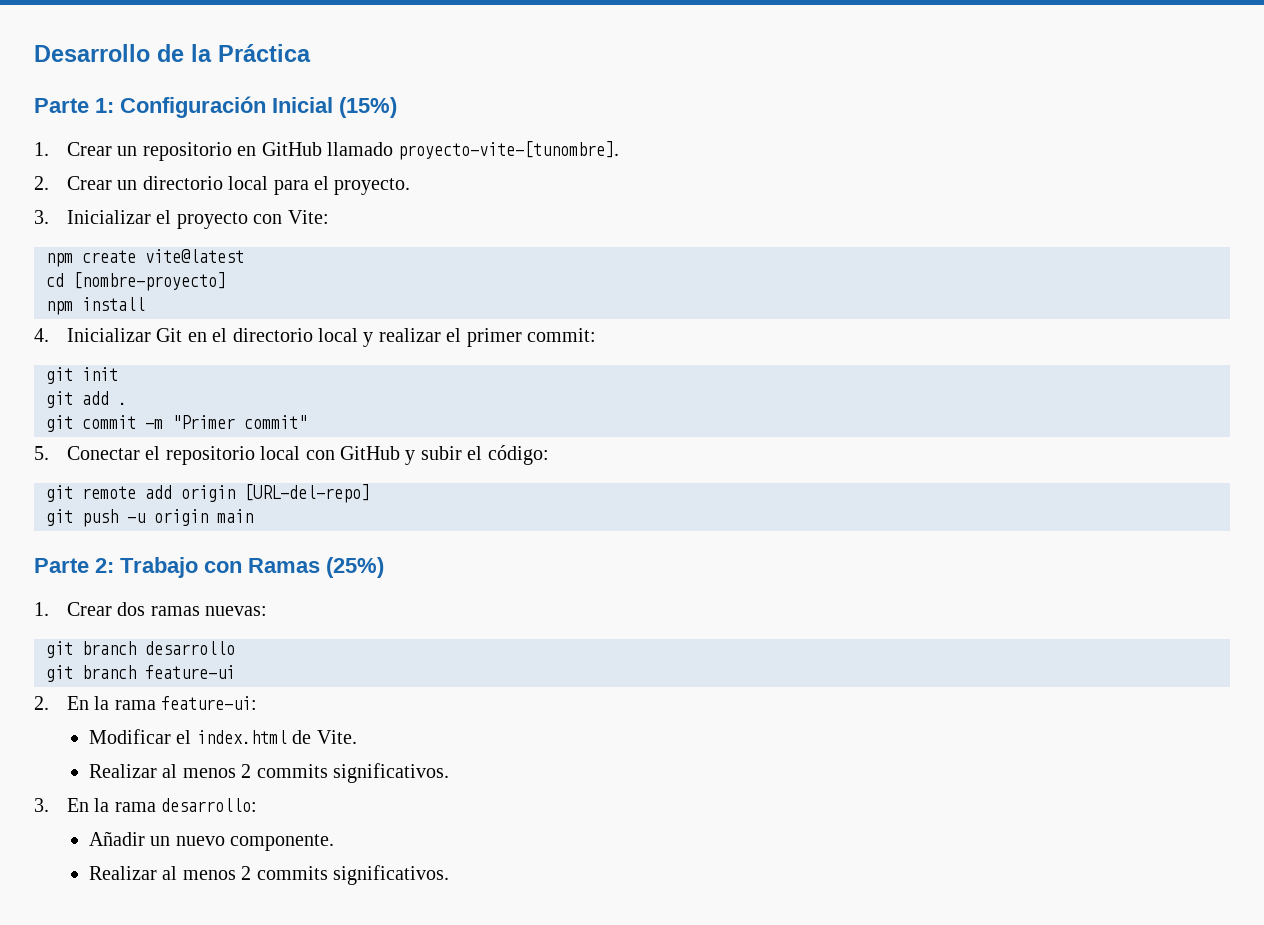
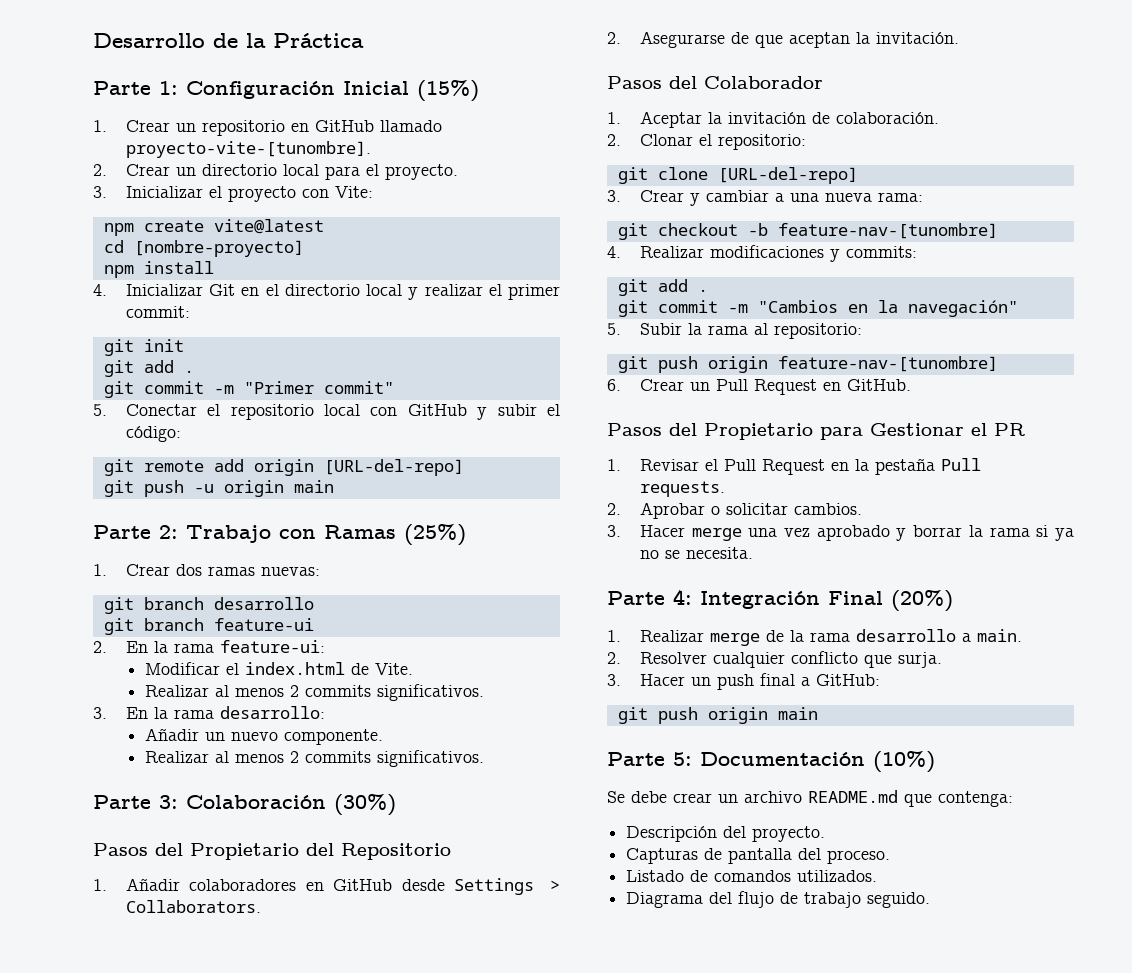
+ Parte 3: Colaboración (30%)
+ Pasos del Propietario del Repositorio
+ 1. Añadir colaboradores en GitHub desde Settings > Collaborators.
+ 2. Asegurarse de que aceptan la invitación.
+ Pasos del Colaborador
+ 1. Aceptar la invitación de colaboración.
+ 2. Clonar el repositorio:
+ git clone [URL-del-repo]
+ 3. Crear y cambiar a una nueva rama:
+ git checkout -b feature-nav-[tunombre]
+ 4. Realizar modificaciones y commits:
+ git add .
+ git commit -m "Cambios en la navegación"
+ 5. Subir la rama al repositorio:
+ git push origin feature-nav-[tunombre]
+ 6. Crear un Pull Request en GitHub.
+ Pasos del Propietario para Gestionar el PR
+ 1. Revisar el Pull Request en la pestaña Pull requests.
+ 2. Aprobar o solicitar cambios.
+ 3. Hacer merge una vez aprobado y borrar la rama si ya no se necesita.
+ Parte 4: Integración Final (20%)
+ 1. Realizar merge de la rama desarrollo a main.
+ 2. Resolver cualquier conflicto que surja.
+ 3. Hacer un push final a GitHub:
+ git push origin main
+ Parte 5: Documentación (10%)
+ Se debe crear un archivo README.md que contenga:
+ Descripción del proyecto.
+ Capturas de pantalla del proceso.
+ Listado de comandos utilizados.
+ Diagrama del flujo de trabajo seguido.

